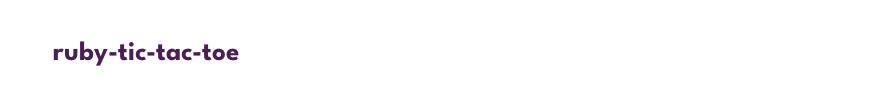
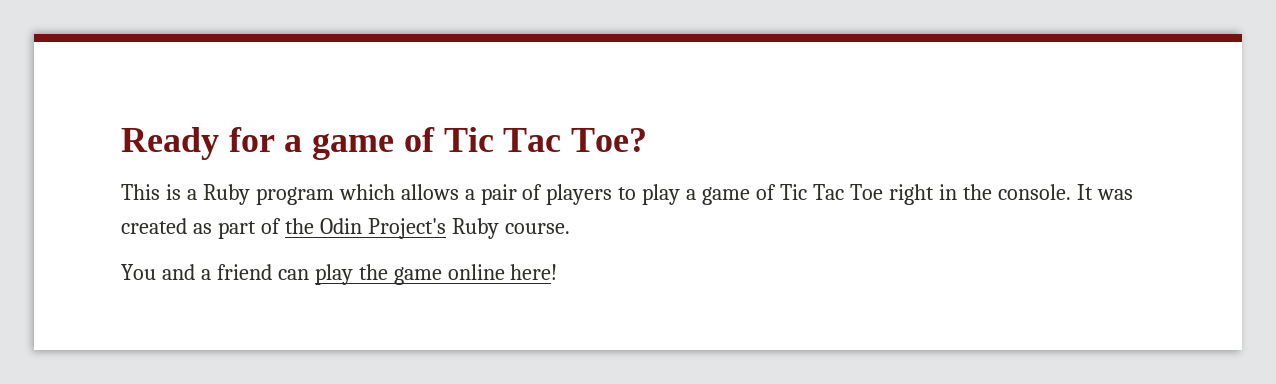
- ruby-tic-tac-toe
+ Ready for a game of Tic Tac Toe?
+ This is a Ruby program which allows a pair of players to play a game of Tic Tac Toe right in the console. It was created as part of the Odin Project's Ruby course.
+ You and a friend can play the game online here!

